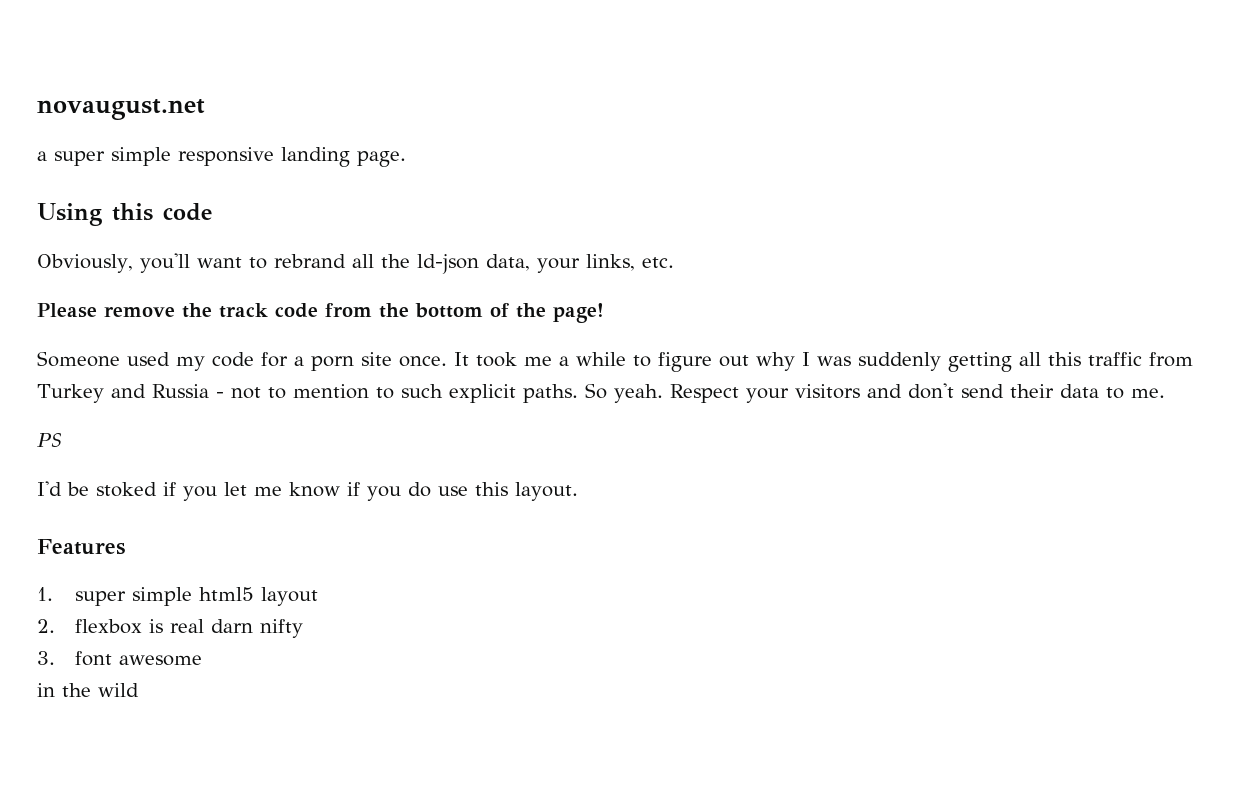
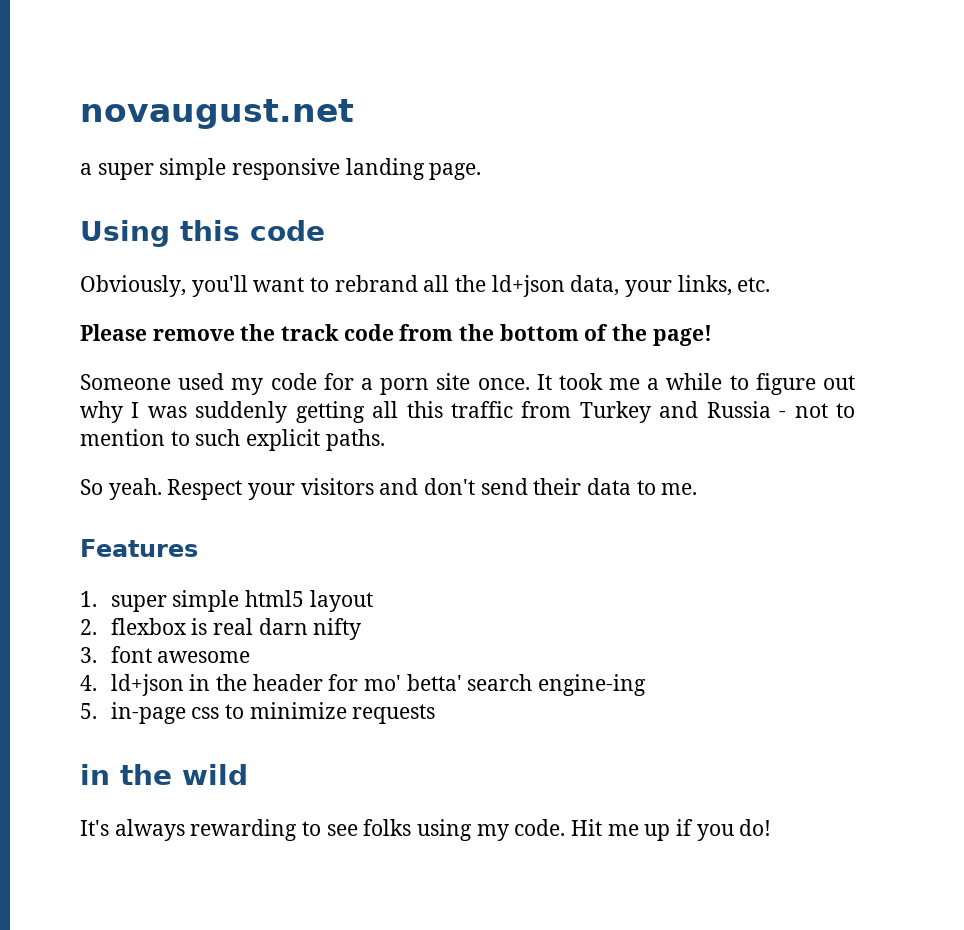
- Obviously, you'll want to rebrand all the ld-json data, your links, etc.
+ Obviously, you'll want to rebrand all the ld+json data, your links, etc.
- It took me a while to figure out why I was suddenly getting all this traffic from Turkey and Russia - not to mention to such explicit paths. So yeah.
+ It took me a while to figure out why I was suddenly getting all this traffic from Turkey and Russia - not to mention to such explicit paths.
+ So yeah.
- PS
- I'd be stoked if you let me know if you do use this layout.
+ 4. ld+json in the header for mo' betta' search engine-ing
+ 5. in-page css to minimize requests
  in the wild
+ It's always rewarding to see folks using my code. Hit me up if you do!

